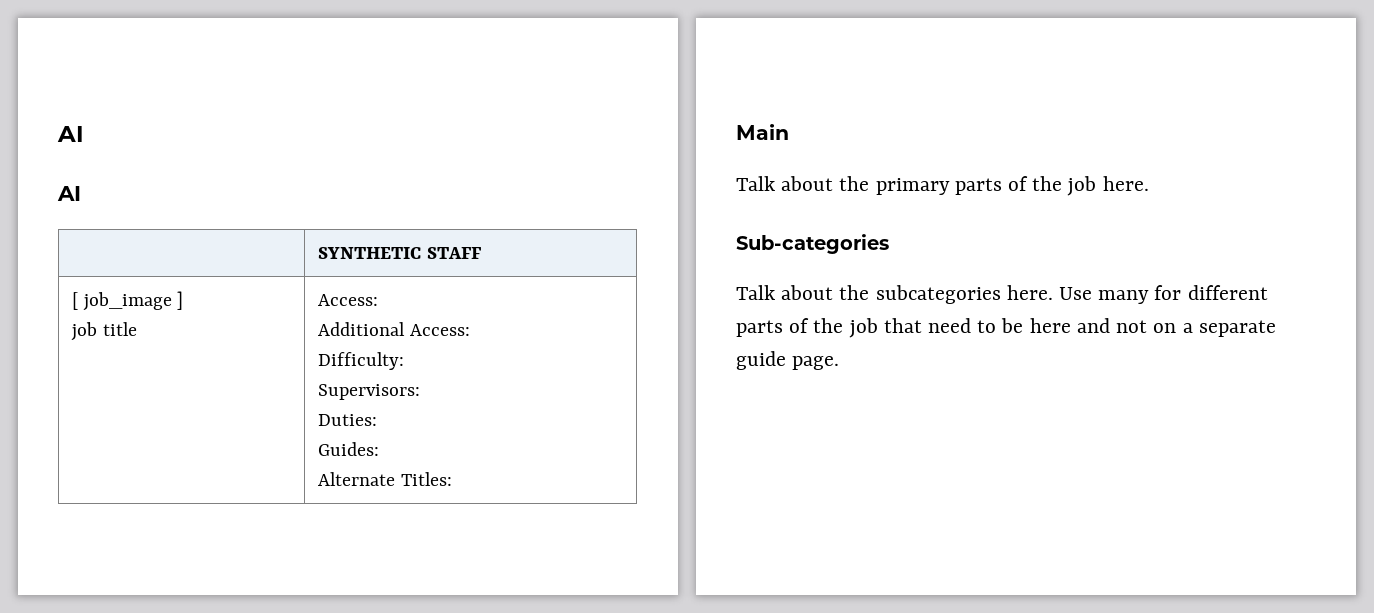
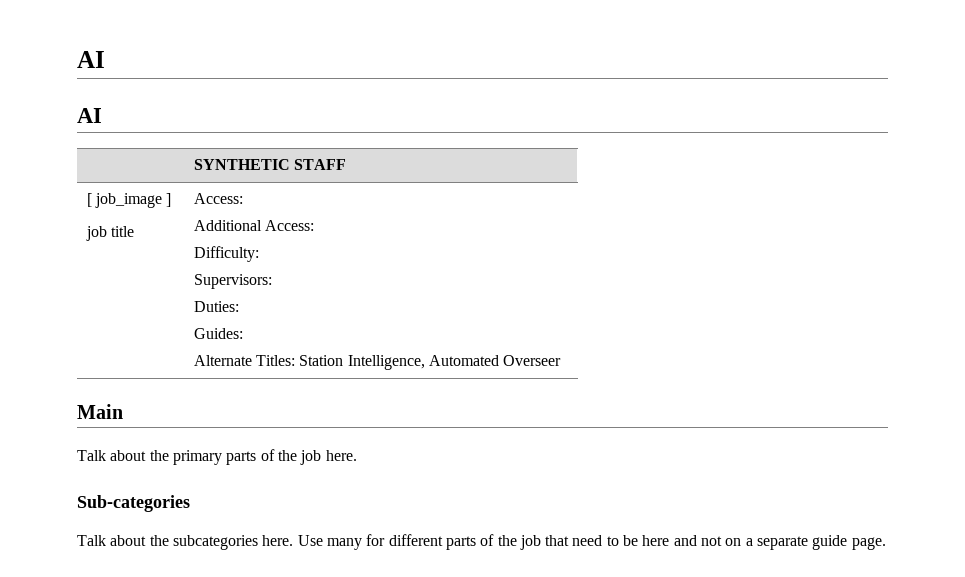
  [ job_image ]
  job title | Access:
  Additional Access:
  Difficulty:
  Supervisors:
  Duties:
  Guides:
- Alternate Titles:
+ Alternate Titles: Station Intelligence, Automated Overseer

